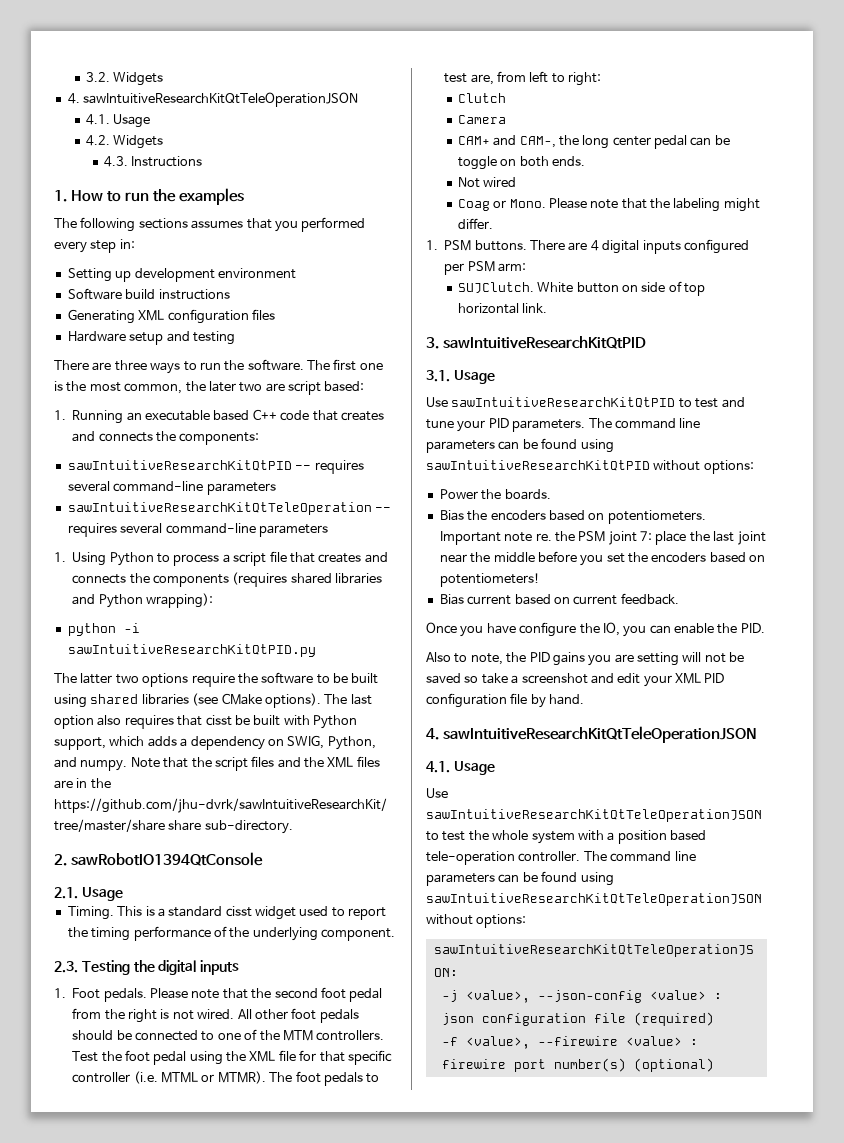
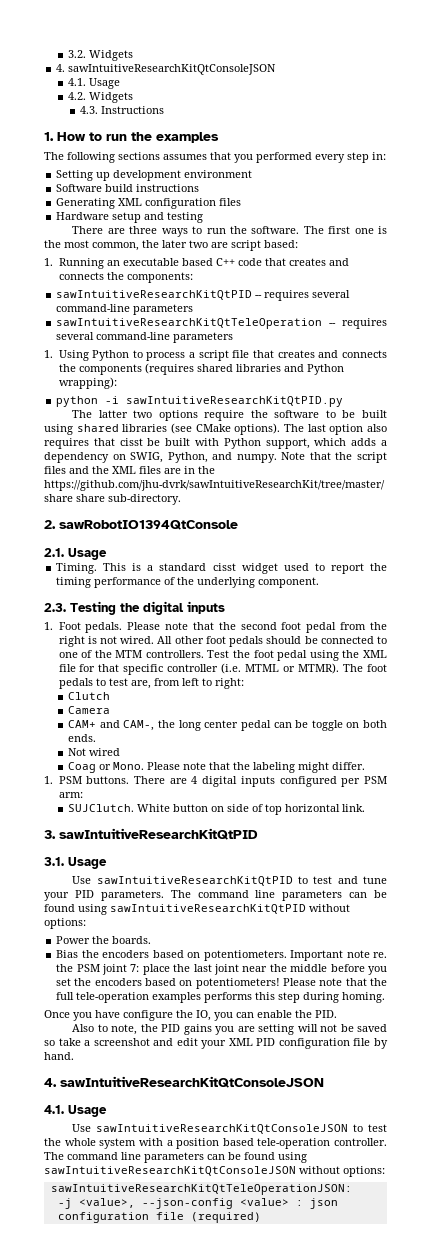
  3.2. Widgets
- 4. sawIntuitiveResearchKitQtTeleOperationJSON
+ 4. sawIntuitiveResearchKitQtConsoleJSON
- Important note re. the PSM joint 7: place the last joint near the middle before you set the encoders based on potentiometers!
- Bias current based on current feedback.
+ Important note re. the PSM joint 7: place the last joint near the middle before you set the encoders based on potentiometers! Please note that the full tele-operation examples performs this step during homing.
  Also to note, the PID gains you are setting will not be saved so take a screenshot and edit your XML PID configuration file by hand.
- 4. sawIntuitiveResearchKitQtTeleOperationJSON
+ 4. sawIntuitiveResearchKitQtConsoleJSON
- Use sawIntuitiveResearchKitQtTeleOperationJSON to test the whole system with a position based tele-operation controller.
+ Use sawIntuitiveResearchKitQtConsoleJSON to test the whole system with a position based tele-operation controller.
- The command line parameters can be found using sawIntuitiveResearchKitQtTeleOperationJSON without options:
+ The command line parameters can be found using sawIntuitiveResearchKitQtConsoleJSON without options:
- -f <value>, --firewire <value> : firewire port number(s) (optional)

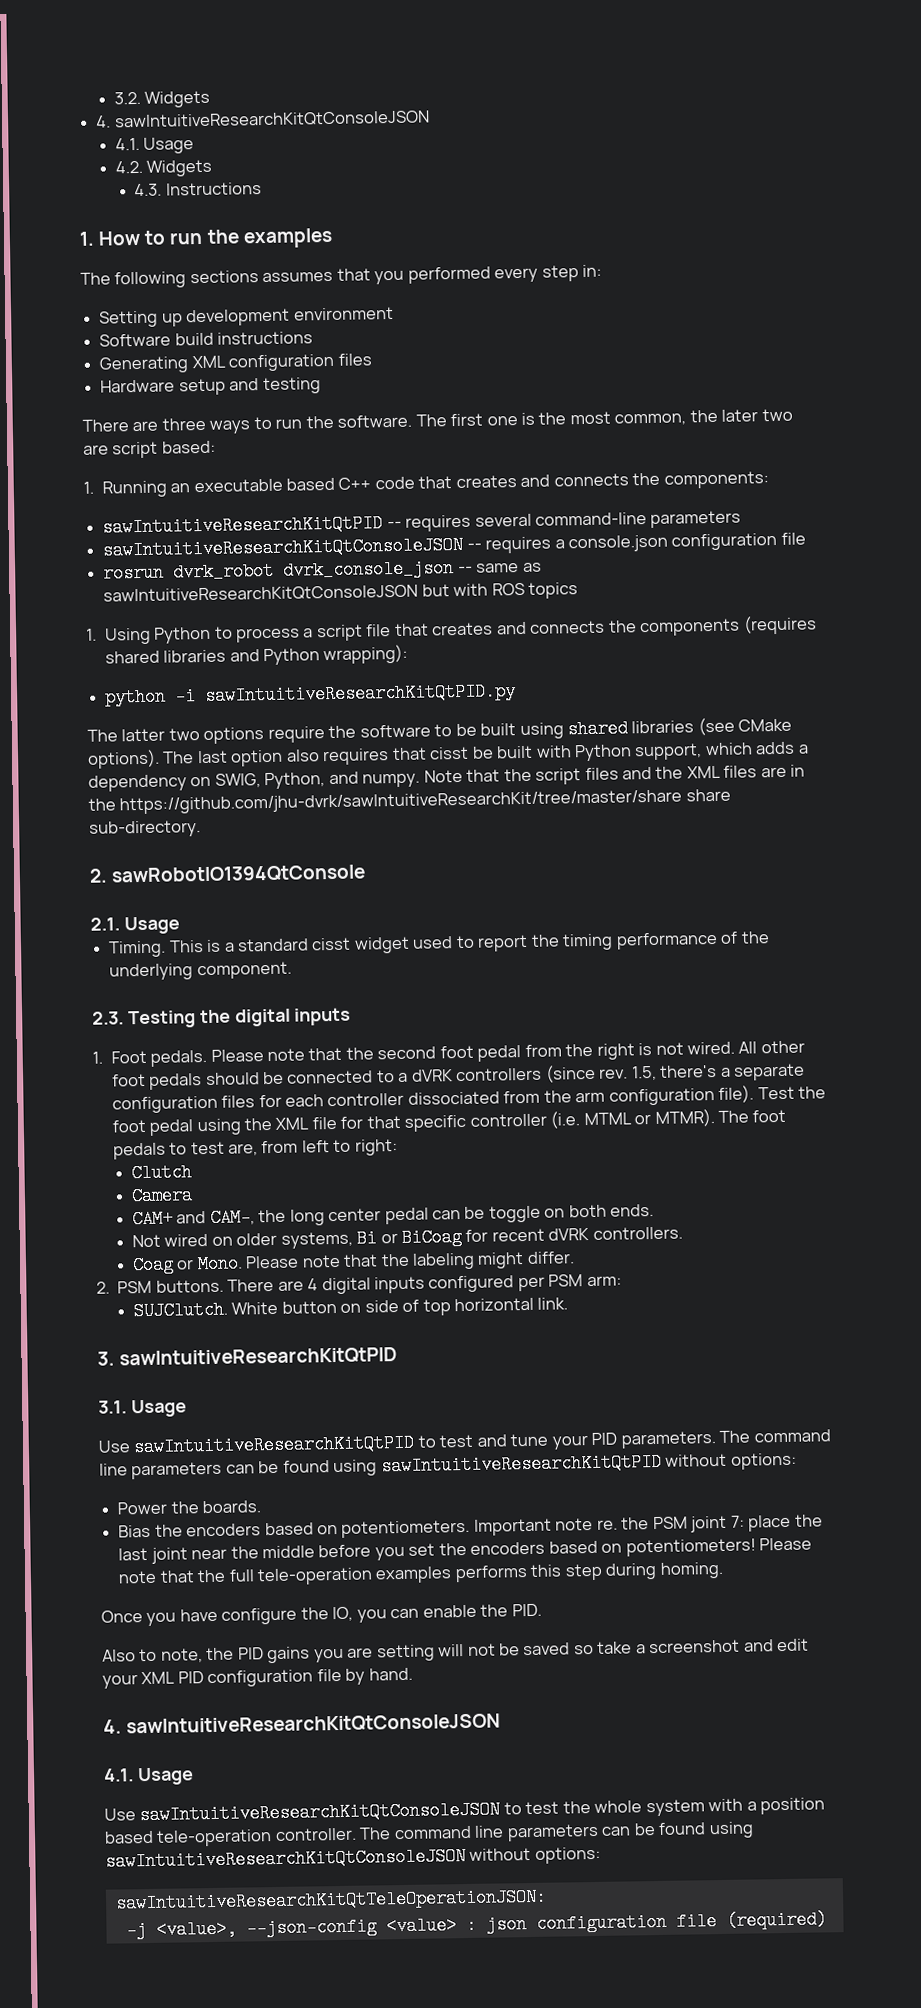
- sawIntuitiveResearchKitQtTeleOperation -- requires several command-line parameters
+ sawIntuitiveResearchKitQtConsoleJSON -- requires a console.json configuration file
+ rosrun dvrk_robot dvrk_console_json -- same as sawIntuitiveResearchKitQtConsoleJSON but with ROS topics
- All other foot pedals should be connected to one of the MTM controllers.
+ All other foot pedals should be connected to a dVRK controllers (since rev. 1.5, there's a separate configuration files for each controller dissociated from the arm configuration file).
- Not wired
+ Not wired on older systems, Bi or BiCoag for recent dVRK controllers.
- 1. PSM buttons.
+ 2. PSM buttons.

